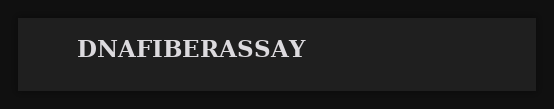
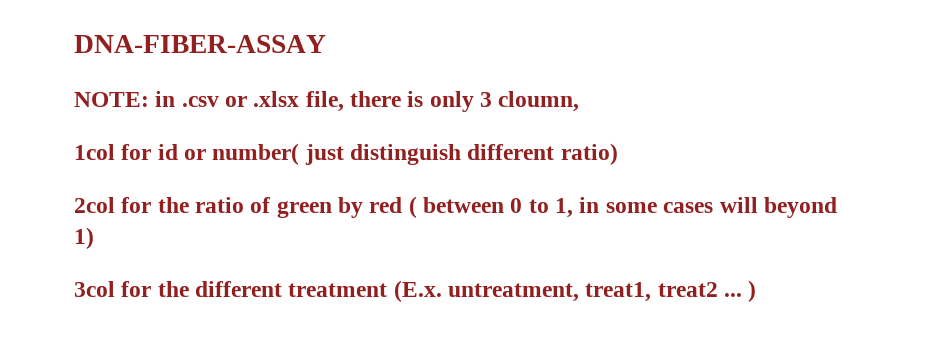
- DNAFIBERASSAY
+ DNA-FIBER-ASSAY
+ NOTE: in .csv or .xlsx file, there is only 3 cloumn,
+ 1col for id or number( just distinguish different ratio)
+ 2col for the ratio of green by red ( between 0 to 1, in some cases will beyond 1)
+ 3col for the different treatment (E.x. untreatment, treat1, treat2 ... )

